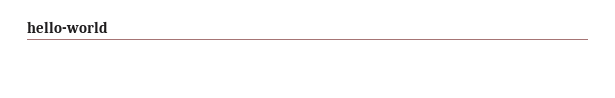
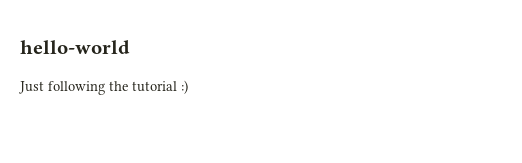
+ Just following the tutorial :)

